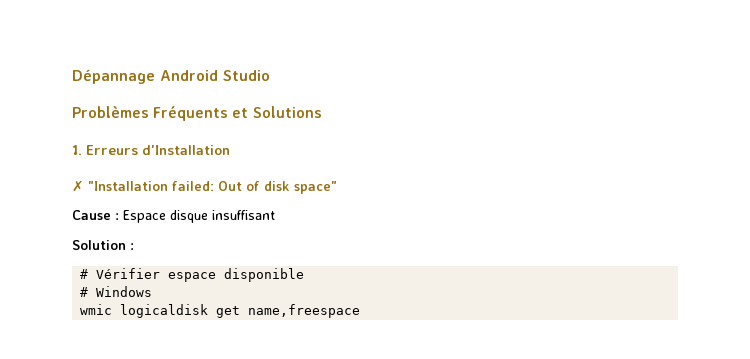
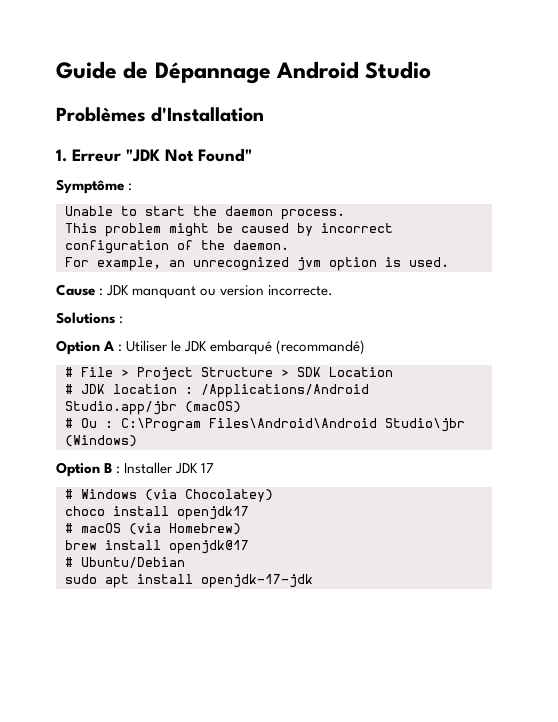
- Dépannage Android Studio
+ Guide de Dépannage Android Studio
- Problèmes Fréquents et Solutions
- 1. Erreurs d'Installation
- ✗ "Installation failed: Out of disk space"
- Cause : Espace disque insuffisant
- Solution :
- # Vérifier espace disponible
- # Windows
- wmic logicaldisk get name,freespace
+ Problèmes d'Installation
+ 1. Erreur "JDK Not Found"
+ Symptôme :
+ Unable to start the daemon process.
+ This problem might be caused by incorrect configuration of the daemon.
+ For example, an unrecognized jvm option is used.
+ Cause : JDK manquant ou version incorrecte.
+ Solutions :
+ Option A : Utiliser le JDK embarqué (recommandé)
+ # File > Project Structure > SDK Location
+ # JDK location : /Applications/Android Studio.app/jbr (macOS)
+ # Ou : C:\Program Files\Android\Android Studio\jbr (Windows)
+ Option B : Installer JDK 17
+ # Windows (via Chocolatey)
+ choco install openjdk17
+ # macOS (via Homebrew)
+ brew install openjdk@17
+ # Ubuntu/Debian
+ sudo apt install openjdk-17-jdk

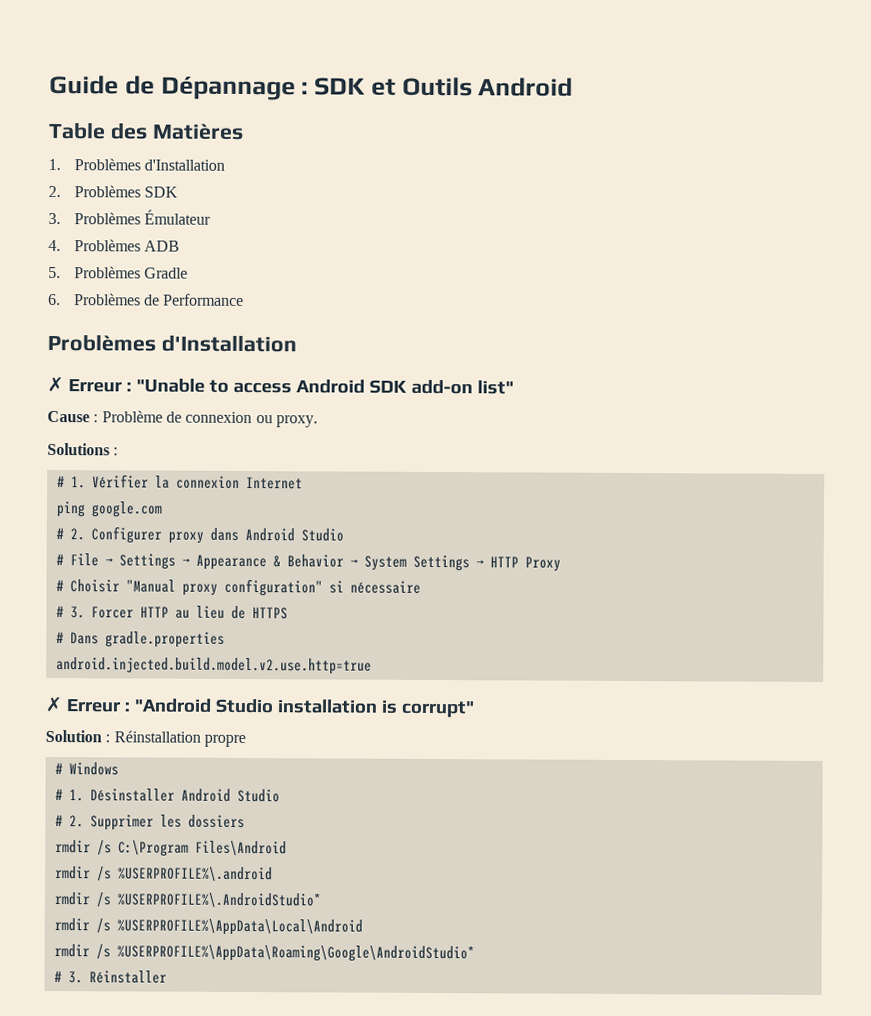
- Guide de Dépannage Android Studio
+ Guide de Dépannage : SDK et Outils Android
+ Table des Matières
+ 1. Problèmes d'Installation
+ 2. Problèmes SDK
+ 3. Problèmes Émulateur
+ 4. Problèmes ADB
+ 5. Problèmes Gradle
+ 6. Problèmes de Performance
  Problèmes d'Installation
- 1. Erreur "JDK Not Found"
- Symptôme :
- Unable to start the daemon process.
- This problem might be caused by incorrect configuration of the daemon.
- For example, an unrecognized jvm option is used.
- Cause : JDK manquant ou version incorrecte.
+ ✗ Erreur : "Unable to access Android SDK add-on list"
+ Cause : Problème de connexion ou proxy.
  Solutions :
- Option A : Utiliser le JDK embarqué (recommandé)
- # File > Project Structure > SDK Location
- # JDK location : /Applications/Android Studio.app/jbr (macOS)
- # Ou : C:\Program Files\Android\Android Studio\jbr (Windows)
- Option B : Installer JDK 17
- # Windows (via Chocolatey)
- choco install openjdk17
- # macOS (via Homebrew)
- brew install openjdk@17
- # Ubuntu/Debian
- sudo apt install openjdk-17-jdk
+ # 1. Vérifier la connexion Internet
+ ping google.com
+ # 2. Configurer proxy dans Android Studio
+ # File → Settings → Appearance & Behavior → System Settings → HTTP Proxy
+ # Choisir "Manual proxy configuration" si nécessaire
+ # 3. Forcer HTTP au lieu de HTTPS
+ # Dans gradle.properties
+ android.injected.build.model.v2.use.http=true
+ ✗ Erreur : "Android Studio installation is corrupt"
+ Solution : Réinstallation propre
+ # Windows
+ # 1. Désinstaller Android Studio
+ # 2. Supprimer les dossiers
+ rmdir /s C:\Program Files\Android
+ rmdir /s %USERPROFILE%\.android
+ rmdir /s %USERPROFILE%\.AndroidStudio*
+ rmdir /s %USERPROFILE%\AppData\Local\Android
+ rmdir /s %USERPROFILE%\AppData\Roaming\Google\AndroidStudio*
+ # 3. Réinstaller

